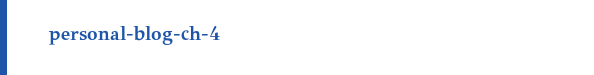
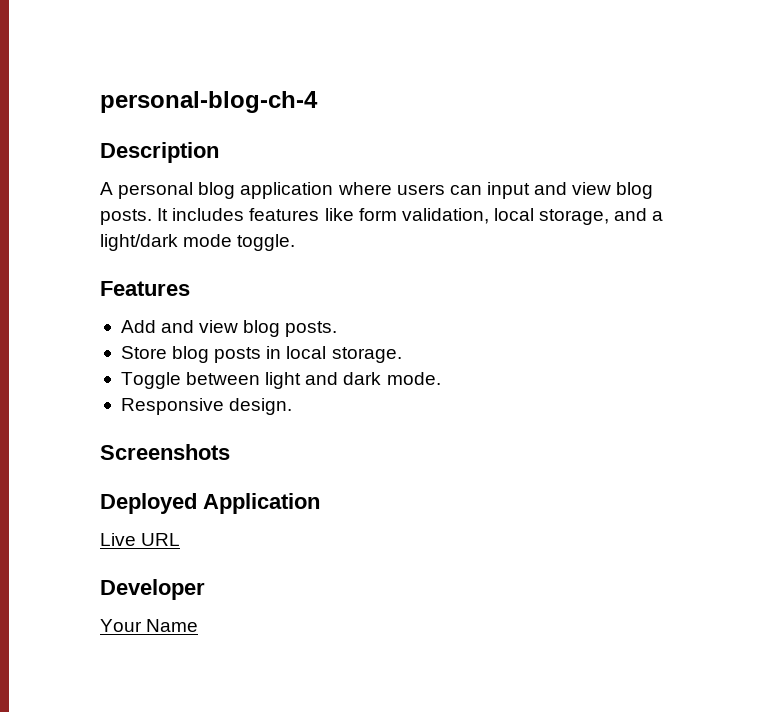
+ Description
+ A personal blog application where users can input and view blog posts. It includes features like form validation, local storage, and a light/dark mode toggle.
+ Features
+ Add and view blog posts.
+ Store blog posts in local storage.
+ Toggle between light and dark mode.
+ Responsive design.
+ Screenshots
+ Deployed Application
+ Live URL
+ Developer
+ Your Name

